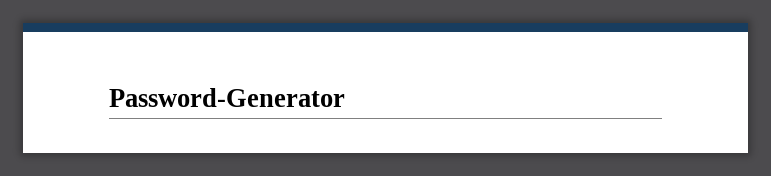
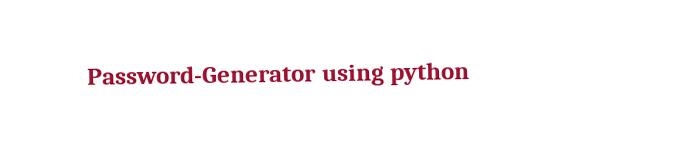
- Password-Generator
+ Password-Generator using python

